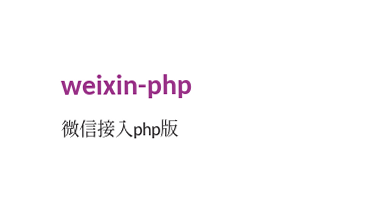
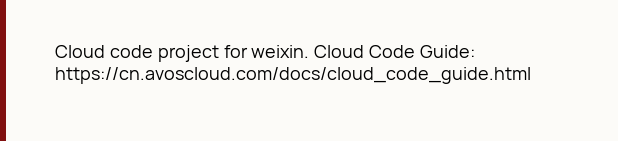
- weixin-php
- 微信接入php版
+ Cloud code project for weixin. Cloud Code Guide: https://cn.avoscloud.com/docs/cloud_code_guide.html

